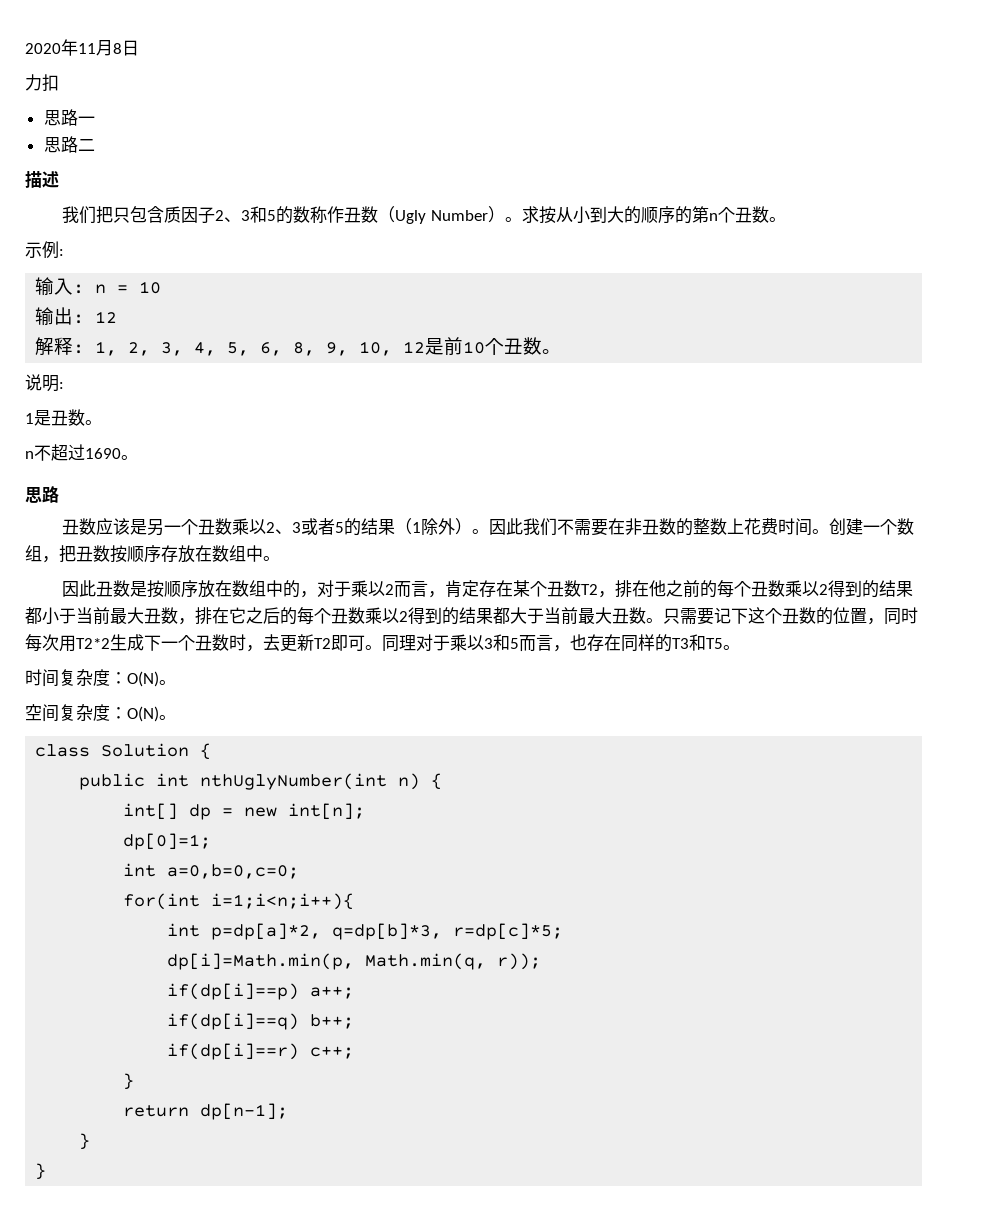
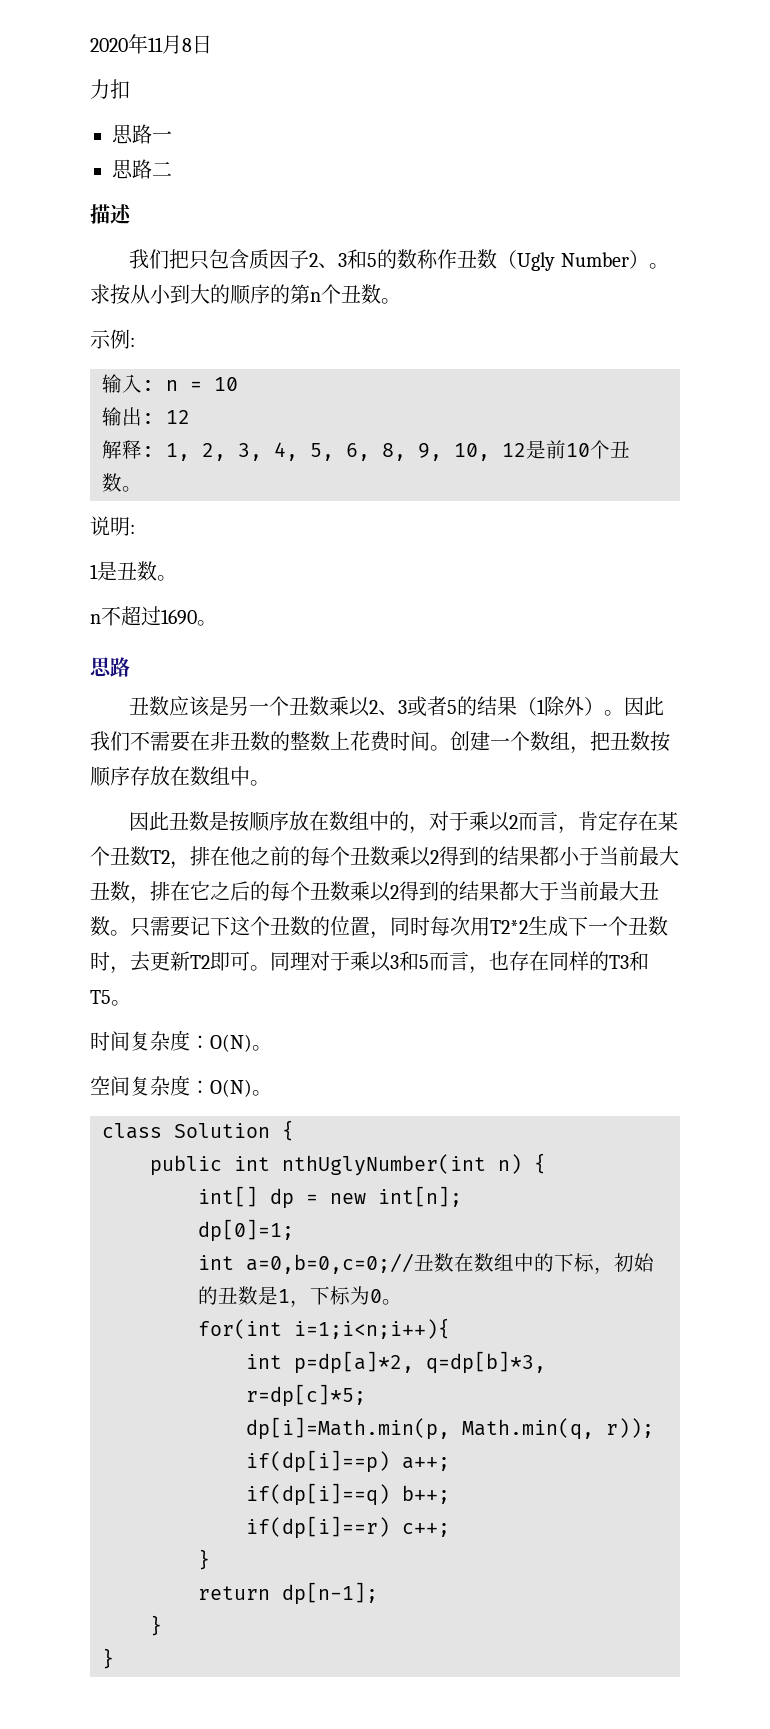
- int a=0,b=0,c=0;
+ int a=0,b=0,c=0;//丑数在数组中的下标，初始的丑数是1，下标为0。

